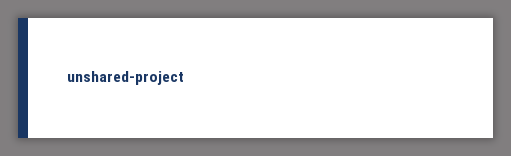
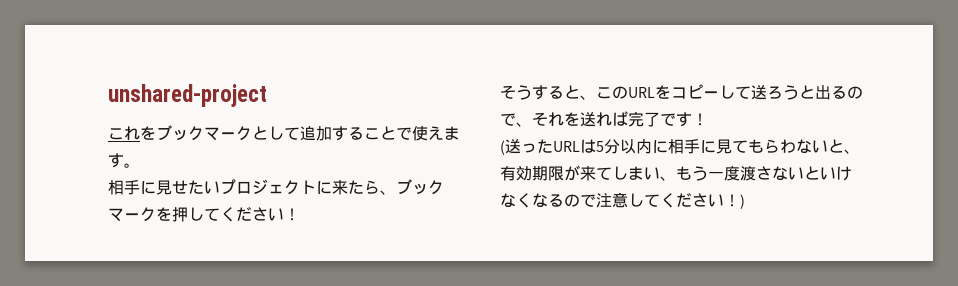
+ これをブックマークとして追加することで使えます。
+ 相手に見せたいプロジェクトに来たら、ブックマークを押してください！
+ そうすると、このURLをコピーして送ろうと出るので、それを送れば完了です！
+ (送ったURLは5分以内に相手に見てもらわないと、有効期限が来てしまい、もう一度渡さないといけなくなるので注意してください！)

